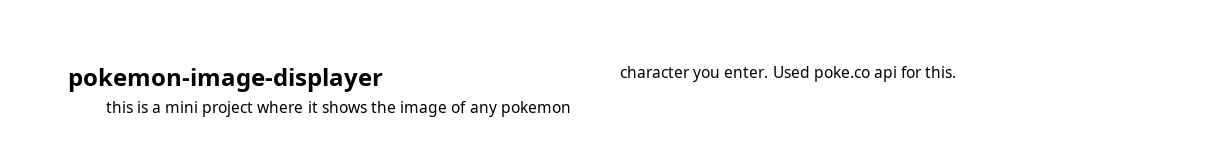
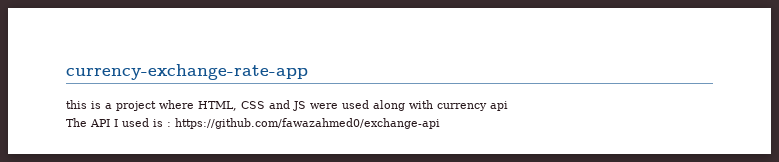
- pokemon-image-displayer
+ currency-exchange-rate-app
- this is a mini project where it shows the image of any pokemon character you enter. Used poke.co api for this.
+ this is a project where HTML, CSS and JS were used along with currency api
+ The API I used is : https://github.com/fawazahmed0/exchange-api

